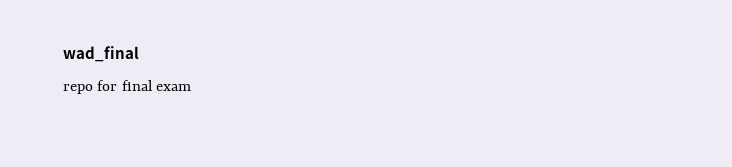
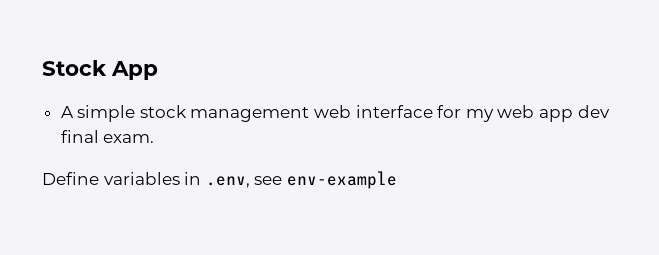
- wad_final
- repo for final exam
+ Stock App
+ A simple stock management web interface for my web app dev final exam.
+ Define variables in .env, see env-example

